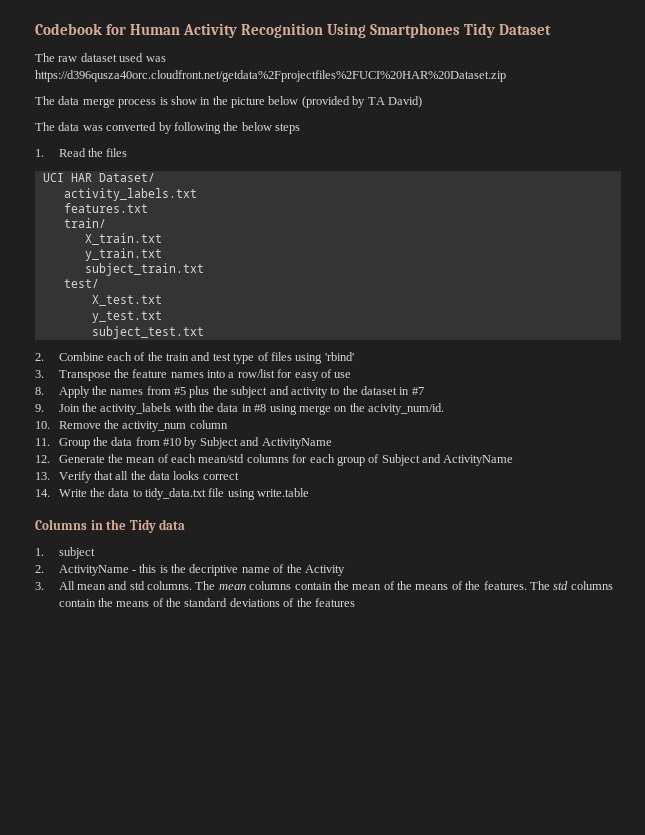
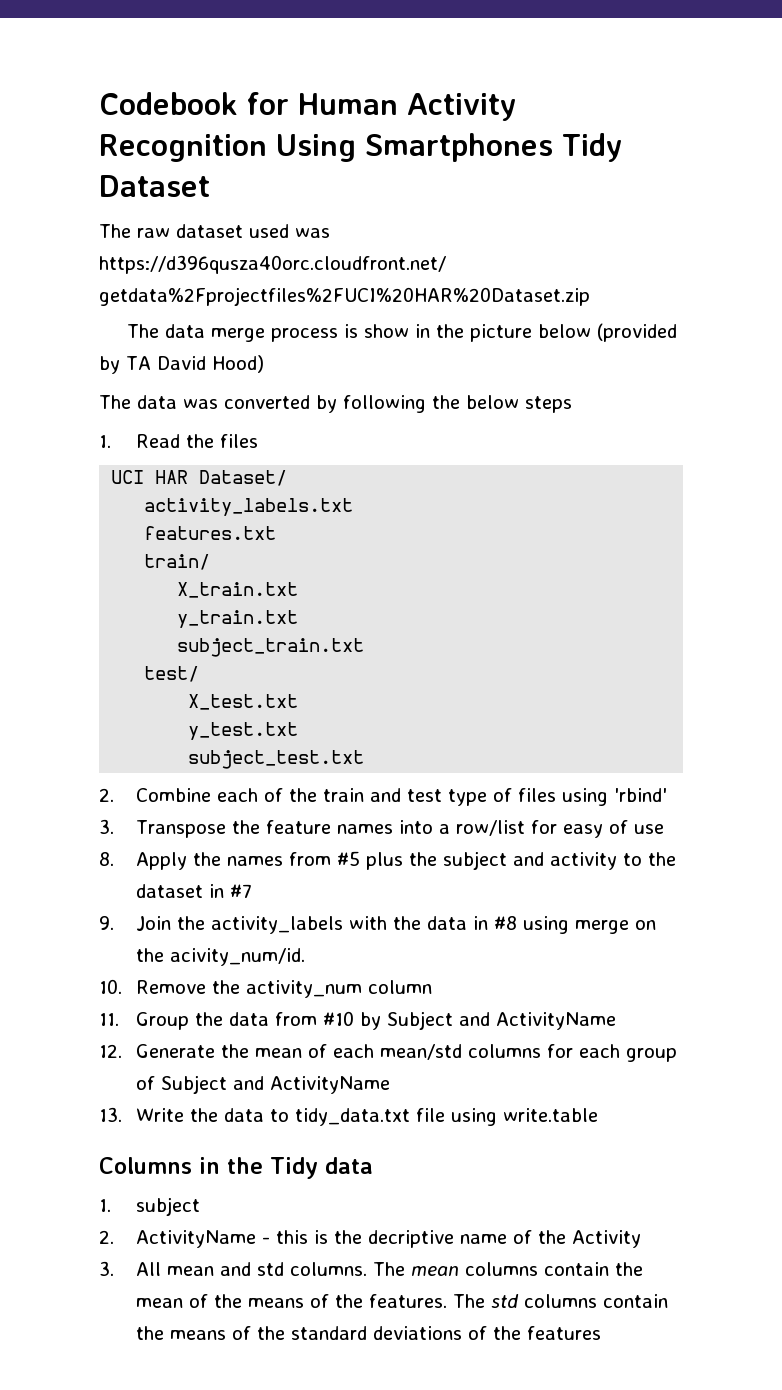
- The data merge process is show in the picture below (provided by TA David)
+ The data merge process is show in the picture below (provided by TA David Hood)
- 13. Verify that all the data looks correct
- 14. Write the data to tidy_data.txt file using write.table
+ 13. Write the data to tidy_data.txt file using write.table

